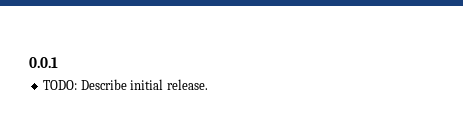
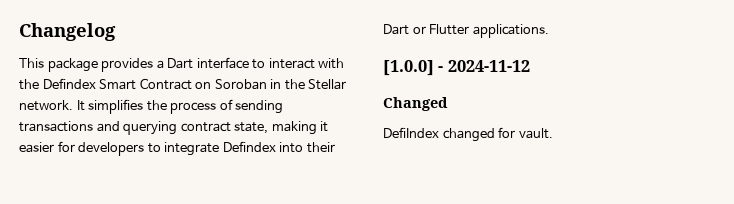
- 0.0.1
- TODO: Describe initial release.
+ Changelog
+ This package provides a Dart interface to interact with the Defindex Smart Contract on Soroban in the Stellar network. It simplifies the process of sending transactions and querying contract state, making it easier for developers to integrate Defindex into their Dart or Flutter applications.
+ [1.0.0] - 2024-11-12
+ Changed
+ DefiIndex changed for vault.

